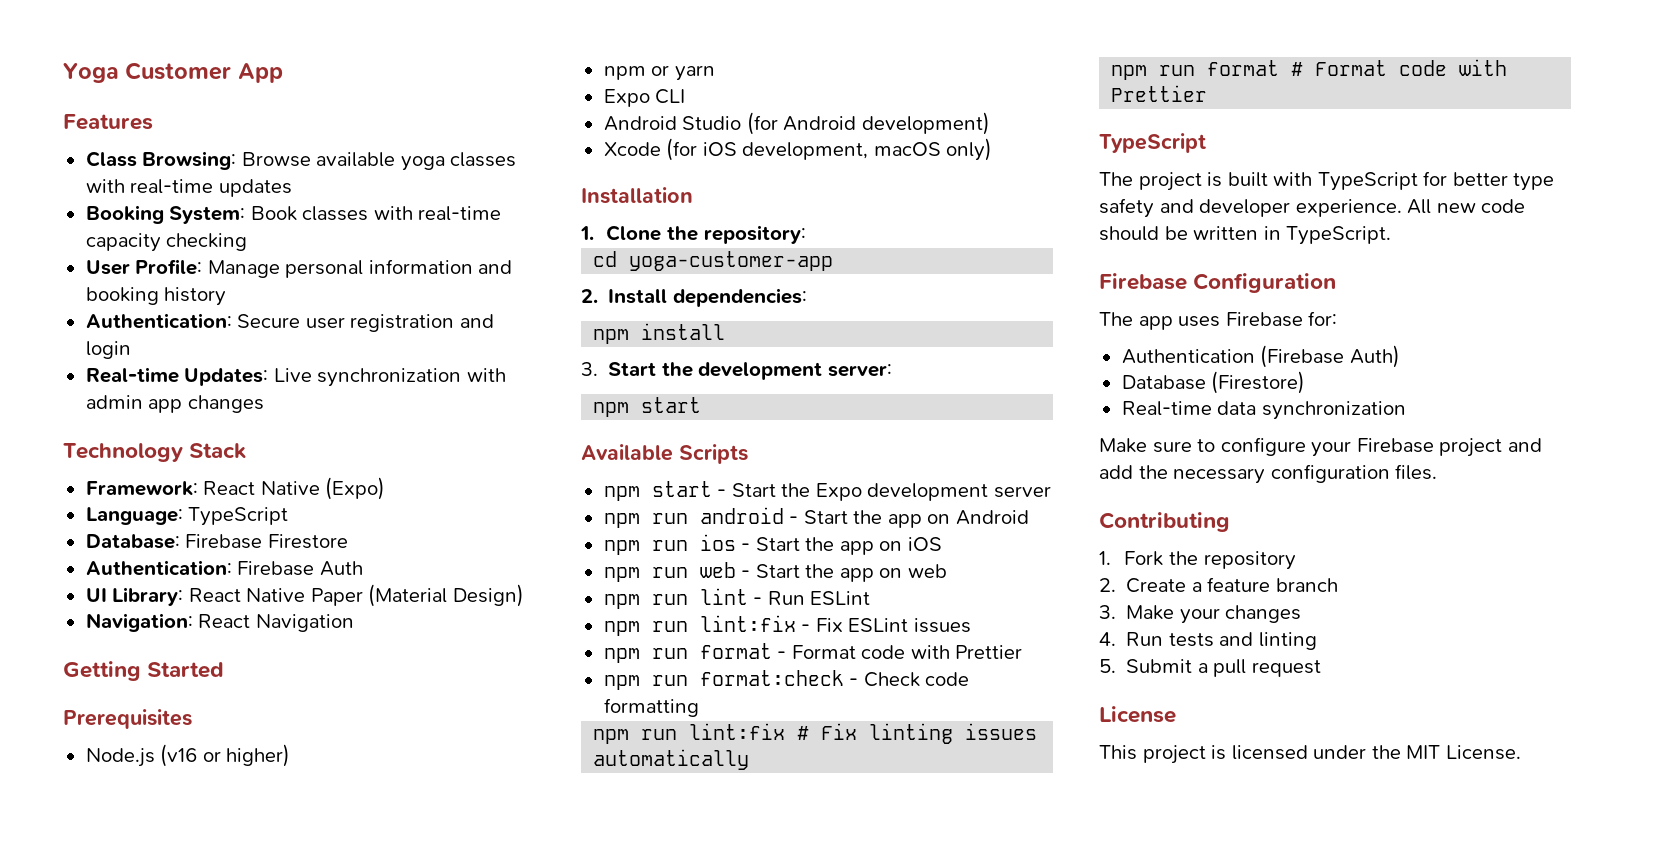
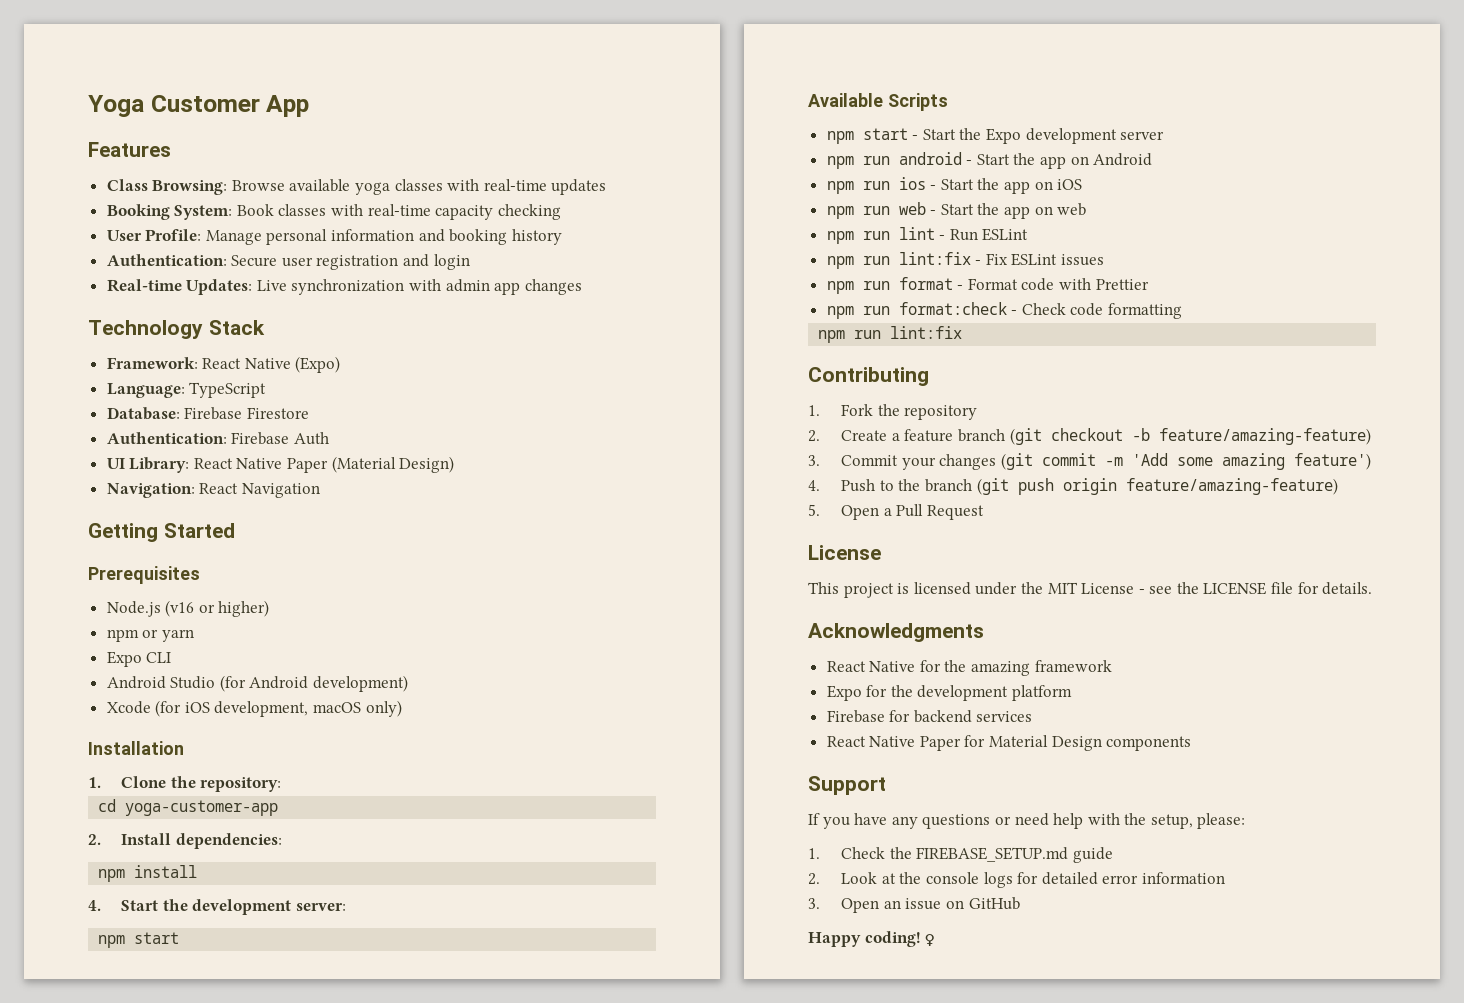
- 3. Start the development server:
+ 4. Start the development server:
  npm run format:check - Check code formatting
- npm run lint:fix # Fix linting issues automatically
- npm run format # Format code with Prettier
- TypeScript
- The project is built with TypeScript for better type safety and developer experience. All new code should be written in TypeScript.
- Firebase Configuration
- The app uses Firebase for:
- Authentication (Firebase Auth)
- Database (Firestore)
- Real-time data synchronization
- Make sure to configure your Firebase project and add the necessary configuration files.
+ npm run lint:fix
- 2. Create a feature branch
- 3. Make your changes
- 4. Run tests and linting
- 5. Submit a pull request
+ 2. Create a feature branch (git checkout -b feature/amazing-feature)
+ 3. Commit your changes (git commit -m 'Add some amazing feature')
+ 4. Push to the branch (git push origin feature/amazing-feature)
+ 5. Open a Pull Request
- This project is licensed under the MIT License.
+ This project is licensed under the MIT License - see the LICENSE file for details.
+ Acknowledgments
+ React Native for the amazing framework
+ Expo for the development platform
+ Firebase for backend services
+ React Native Paper for Material Design components
+ Support
+ If you have any questions or need help with the setup, please:
+ 1. Check the FIREBASE_SETUP.md guide
+ 2. Look at the console logs for detailed error information
+ 3. Open an issue on GitHub
+ Happy coding! ♀

